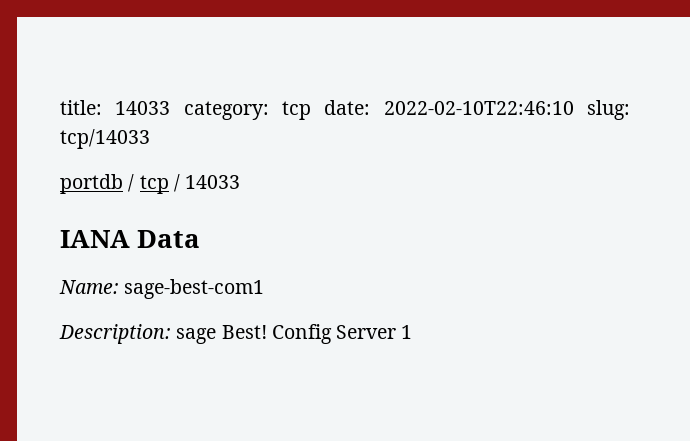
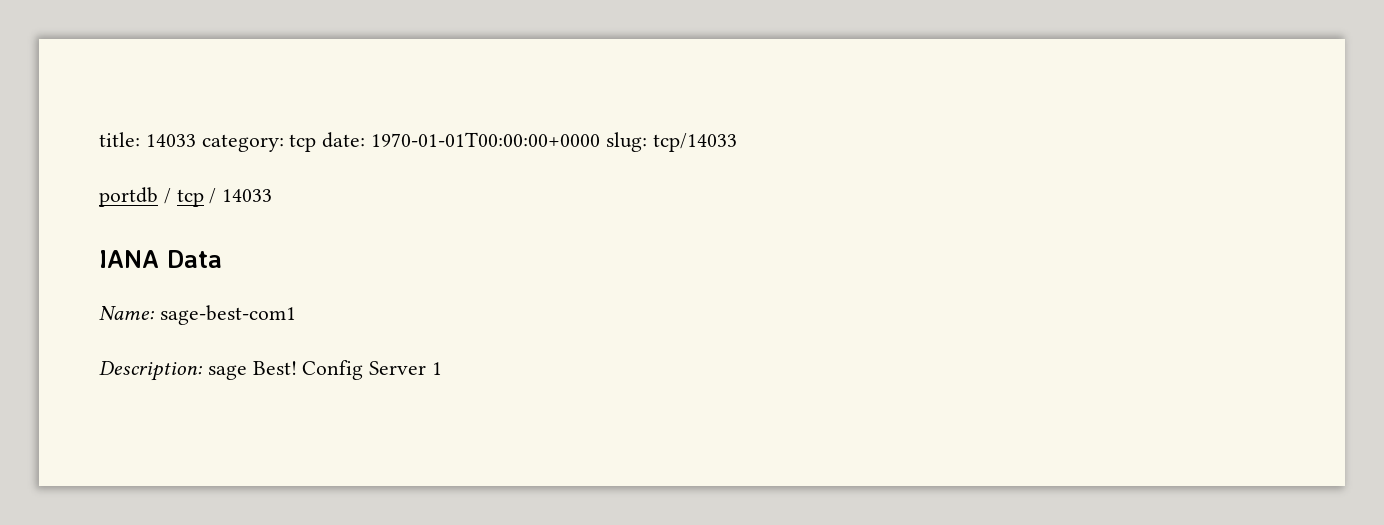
- title: 14033 category: tcp date: 2022-02-10T22:46:10 slug: tcp/14033
+ title: 14033 category: tcp date: 1970-01-01T00:00:00+0000 slug: tcp/14033

